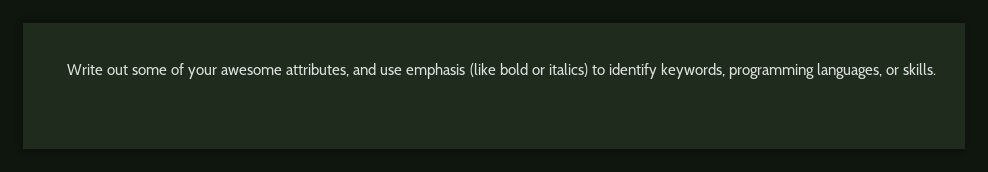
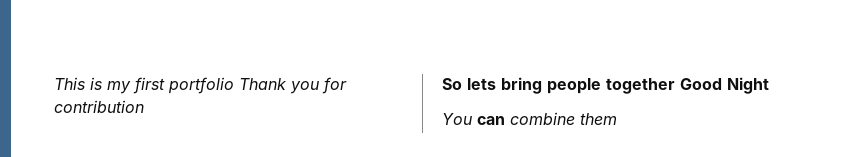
- Write out some of your awesome attributes, and use emphasis (like bold or italics) to identify keywords, programming languages, or skills.
+ This is my first portfolio Thank you for contribution
+ So lets bring people together Good Night
+ You can combine them

